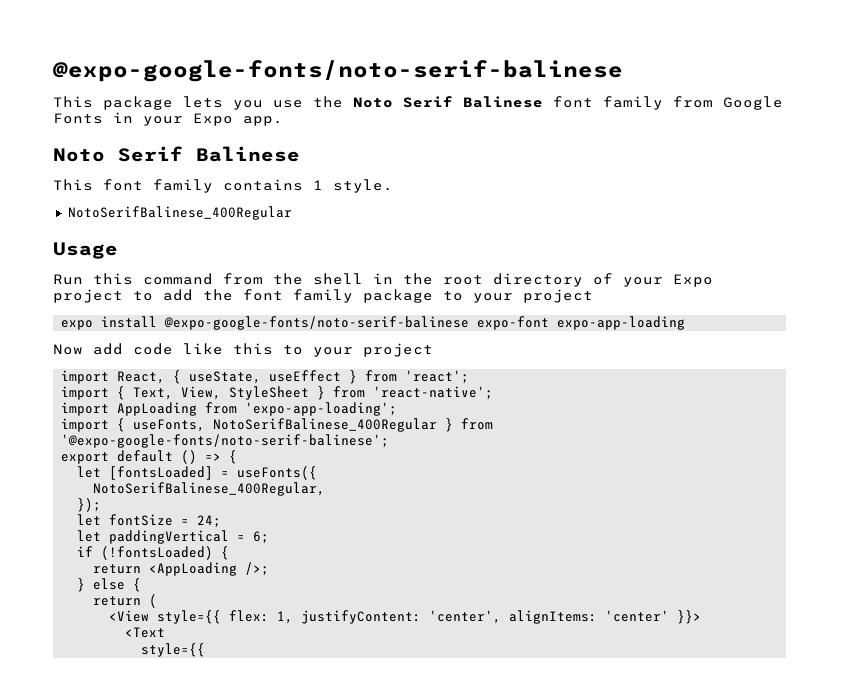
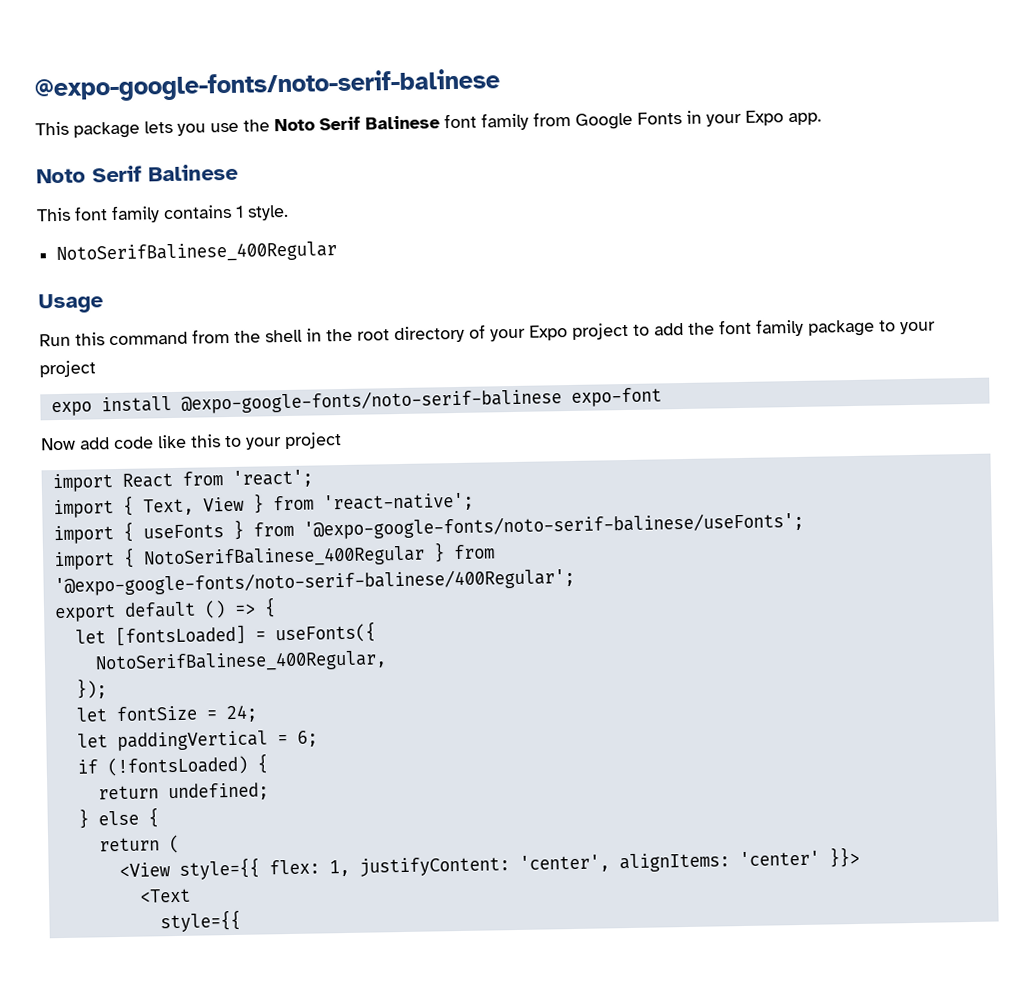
- expo install @expo-google-fonts/noto-serif-balinese expo-font expo-app-loading
+ expo install @expo-google-fonts/noto-serif-balinese expo-font
- import React, { useState, useEffect } from 'react';
+ import React from 'react';
- import { Text, View, StyleSheet } from 'react-native';
+ import { Text, View } from 'react-native';
- import AppLoading from 'expo-app-loading';
- import { useFonts, NotoSerifBalinese_400Regular } from '@expo-google-fonts/noto-serif-balinese';
+ import { useFonts } from '@expo-google-fonts/noto-serif-balinese/useFonts';
+ import { NotoSerifBalinese_400Regular } from '@expo-google-fonts/noto-serif-balinese/400Regular';
- return <AppLoading />;
+ return undefined;

